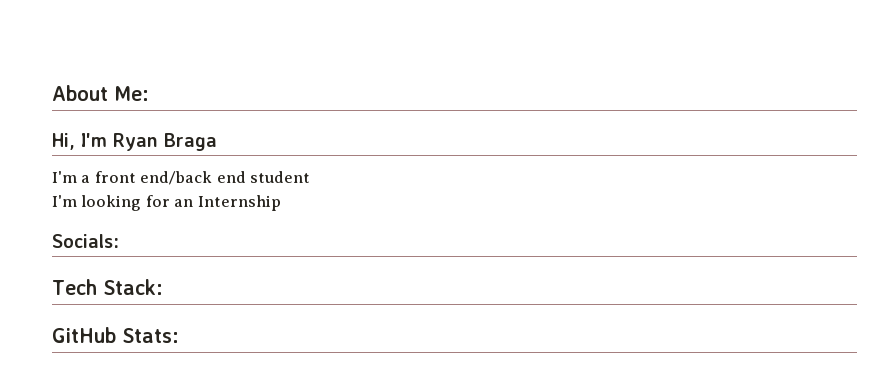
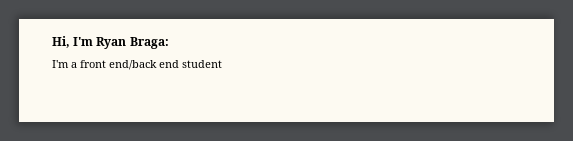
- About Me:
- Hi, I'm Ryan Braga
+ Hi, I'm Ryan Braga:
- I'm looking for an Internship
- Socials:
- Tech Stack:
- GitHub Stats:

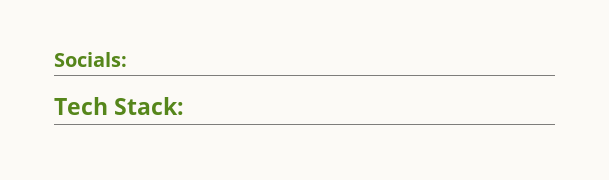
- Hi, I'm Ryan Braga:
- I'm a front end/back end student
+ Socials:
+ Tech Stack:

